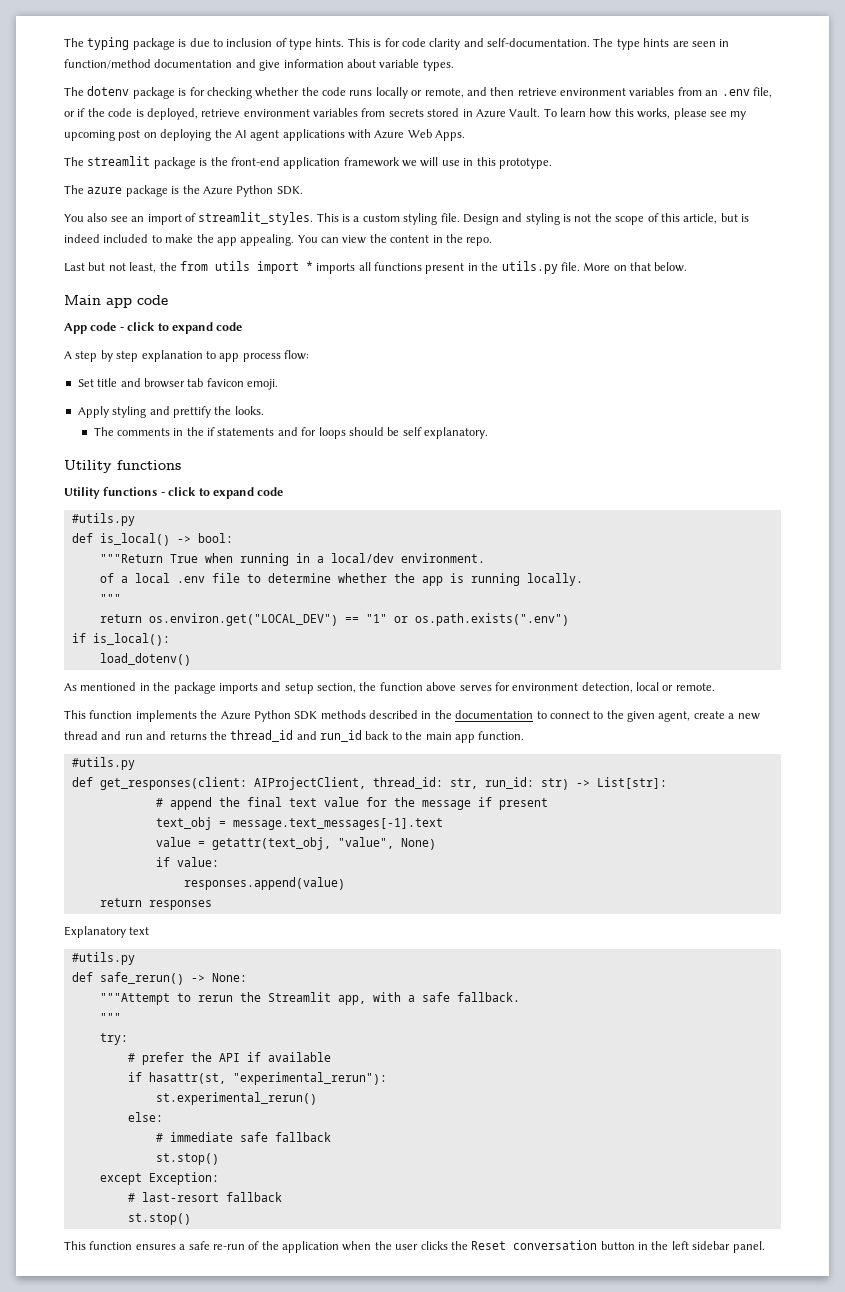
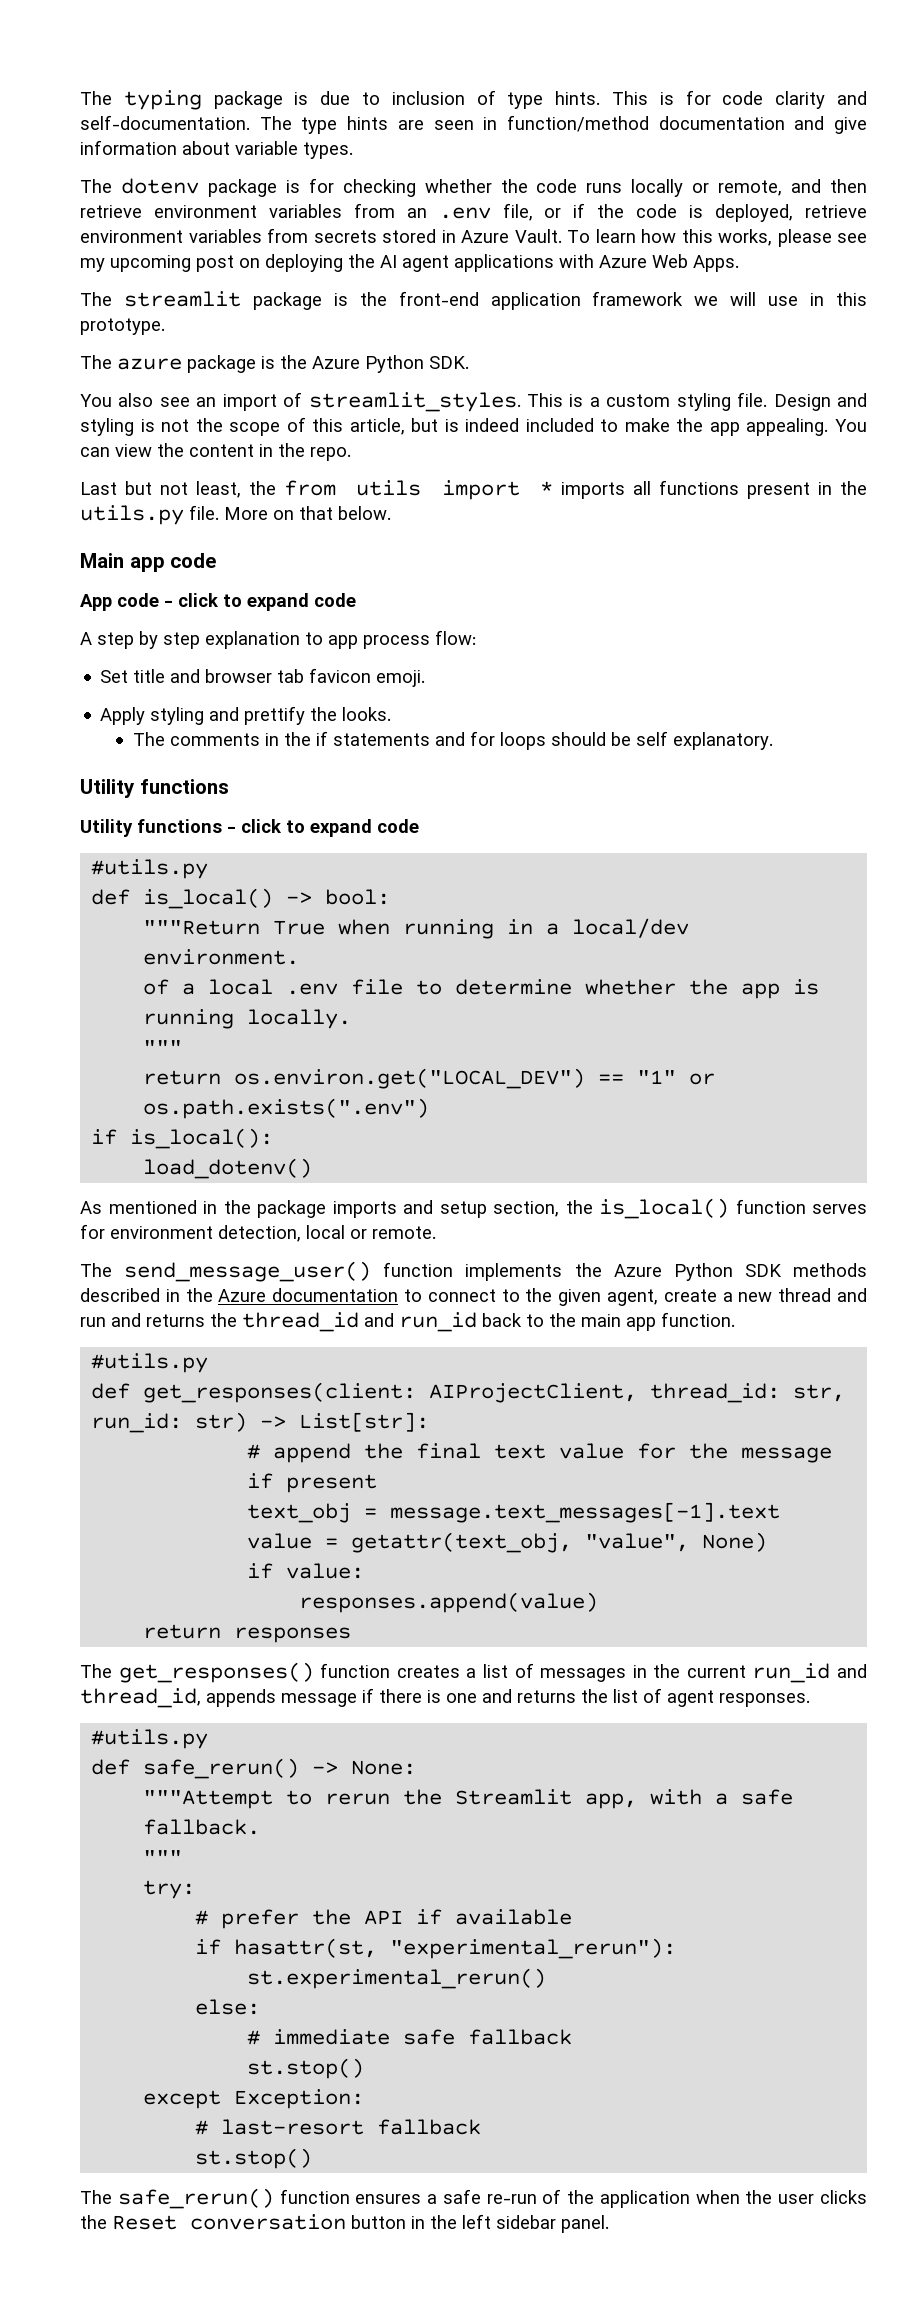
- As mentioned in the package imports and setup section, the function above serves for environment detection, local or remote.
+ As mentioned in the package imports and setup section, the is_local() function serves for environment detection, local or remote.
- This function implements the Azure Python SDK methods described in the documentation to connect to the given agent, create a new thread and run and returns the thread_id and run_id back to the main app function.
+ The send_message_user() function implements the Azure Python SDK methods described in the Azure documentation to connect to the given agent, create a new thread and run and returns the thread_id and run_id back to the main app function.
- Explanatory text
+ The get_responses() function creates a list of messages in the current run_id and thread_id, appends message if there is one and returns the list of agent responses.
- This function ensures a safe re-run of the application when the user clicks the Reset conversation button in the left sidebar panel.
+ The safe_rerun() function ensures a safe re-run of the application when the user clicks the Reset conversation button in the left sidebar panel.

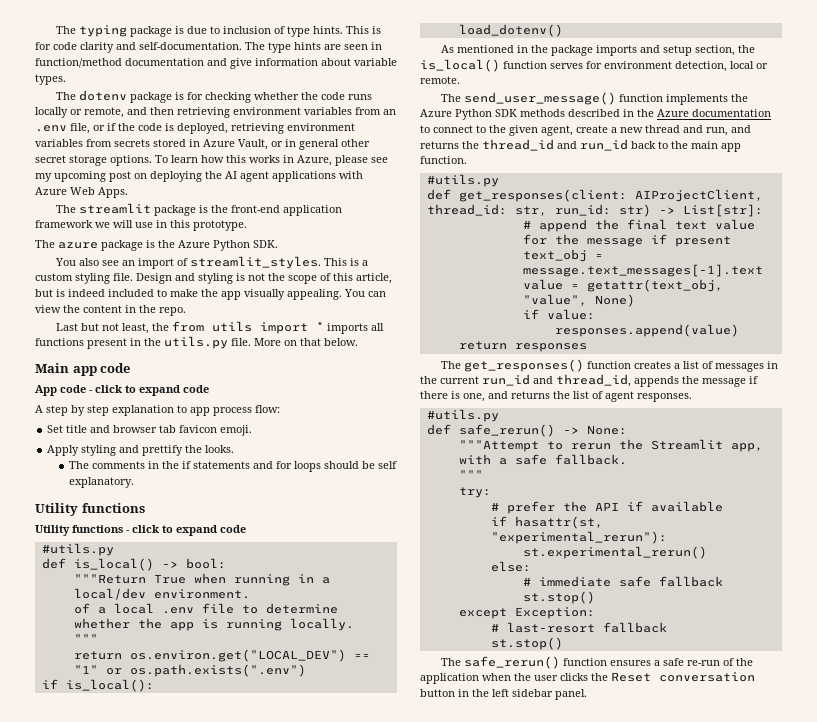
- The dotenv package is for checking whether the code runs locally or remote, and then retrieve environment variables from an .env file, or if the code is deployed, retrieve environment variables from secrets stored in Azure Vault.
+ The dotenv package is for checking whether the code runs locally or remote, and then retrieving environment variables from an .env file, or if the code is deployed, retrieving environment variables from secrets stored in Azure Vault, or in general other secret storage options.
- To learn how this works, please see my upcoming post on deploying the AI agent applications with Azure Web Apps.
+ To learn how this works in Azure, please see my upcoming post on deploying the AI agent applications with Azure Web Apps.
- Design and styling is not the scope of this article, but is indeed included to make the app appealing.
+ Design and styling is not the scope of this article, but is indeed included to make the app visually appealing.
- The send_message_user() function implements the Azure Python SDK methods described in the Azure documentation to connect to the given agent, create a new thread and run and returns the thread_id and run_id back to the main app function.
+ The send_user_message() function implements the Azure Python SDK methods described in the Azure documentation to connect to the given agent, create a new thread and run, and returns the thread_id and run_id back to the main app function.
- The get_responses() function creates a list of messages in the current run_id and thread_id, appends message if there is one and returns the list of agent responses.
+ The get_responses() function creates a list of messages in the current run_id and thread_id, appends the message if there is one, and returns the list of agent responses.

